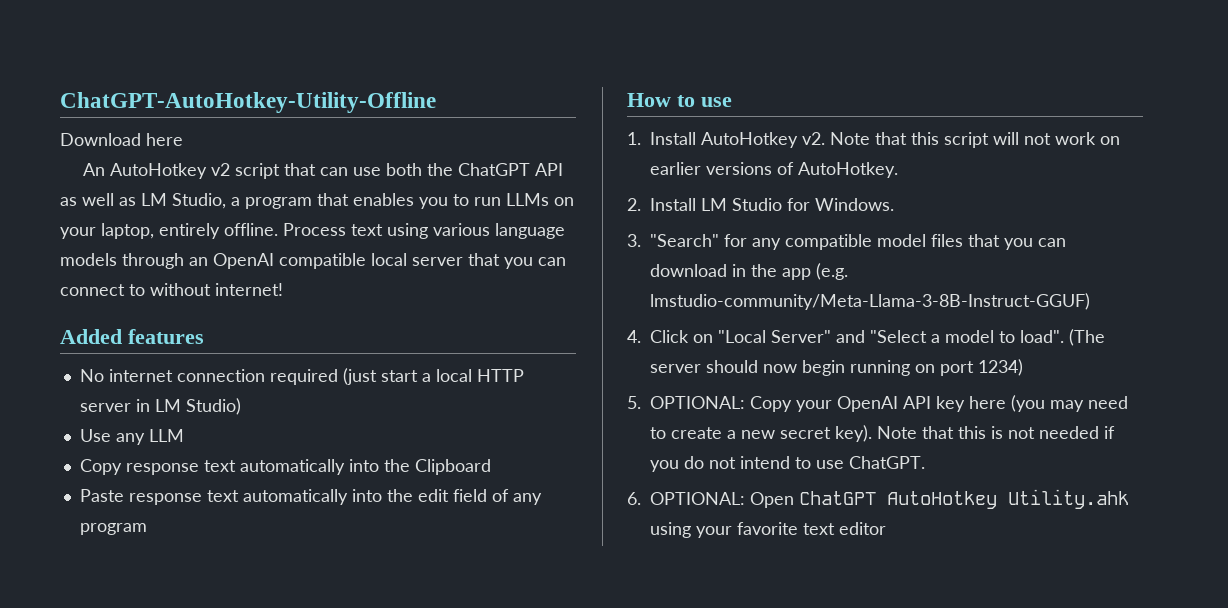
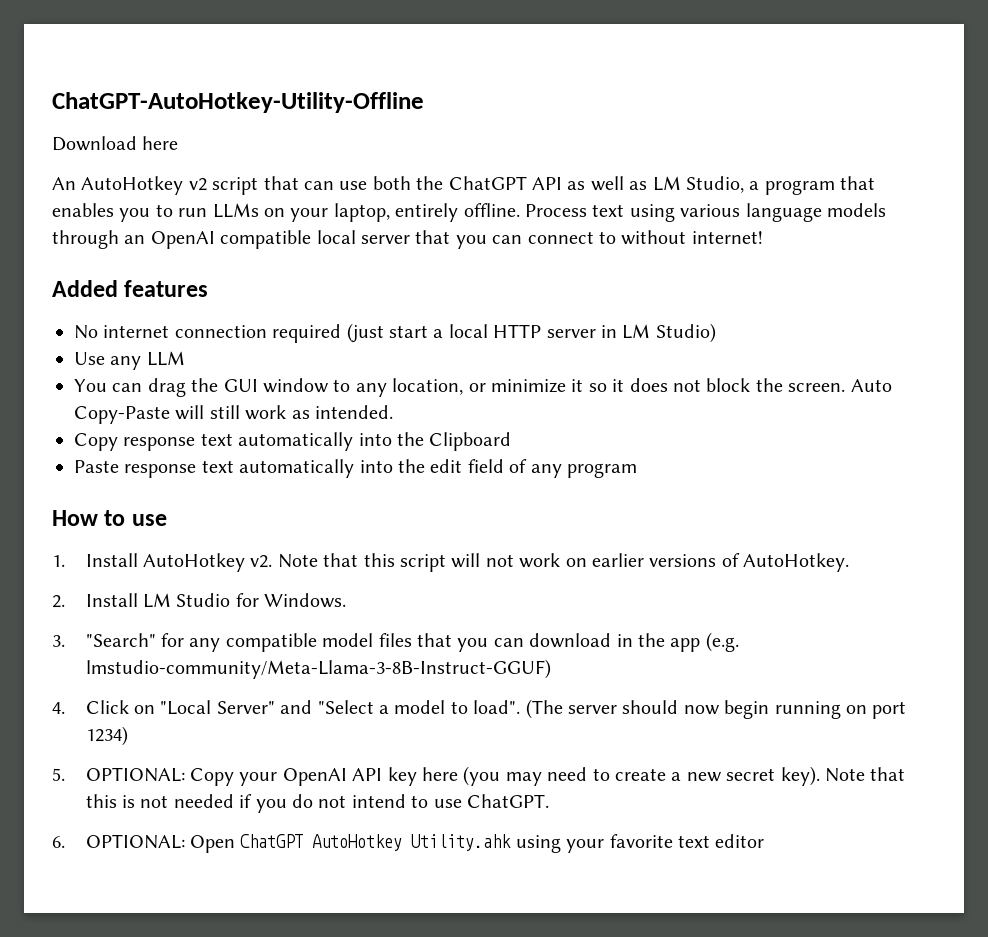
+ You can drag the GUI window to any location, or minimize it so it does not block the screen. Auto Copy-Paste will still work as intended.

